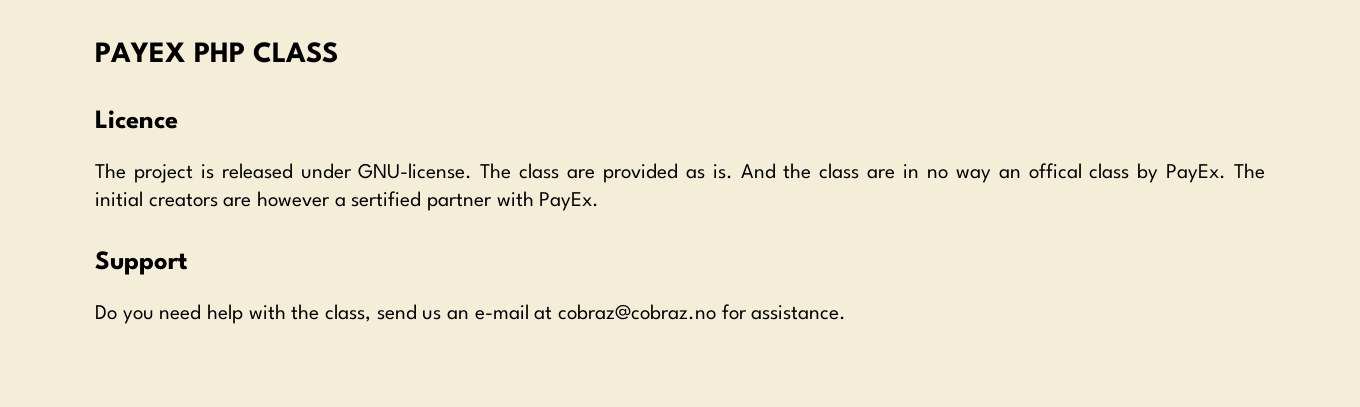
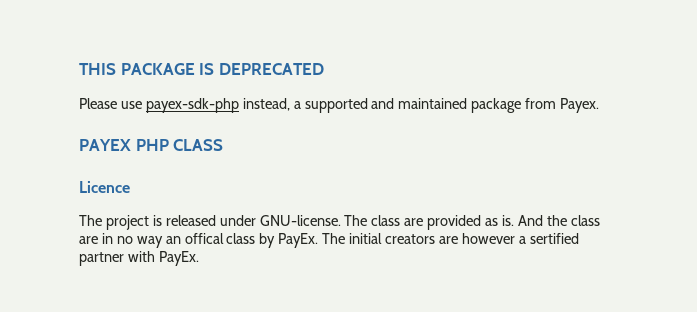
+ THIS PACKAGE IS DEPRECATED
+ Please use payex-sdk-php instead, a supported and maintained package from Payex.
- Support
- Do you need help with the class, send us an e-mail at cobraz@cobraz.no for assistance.

